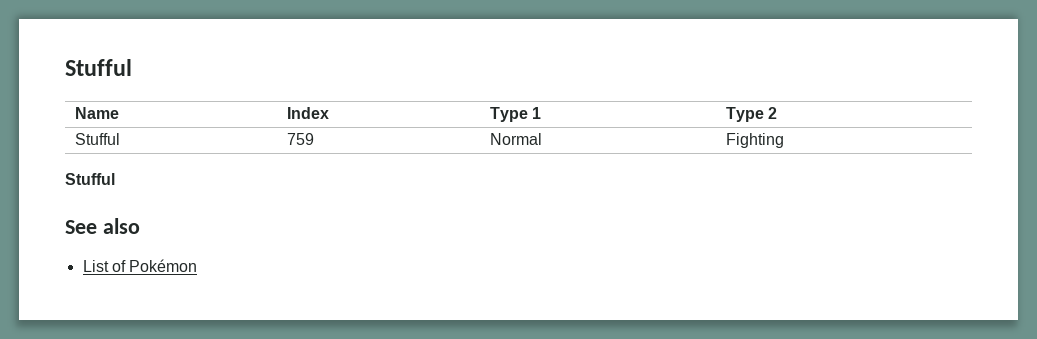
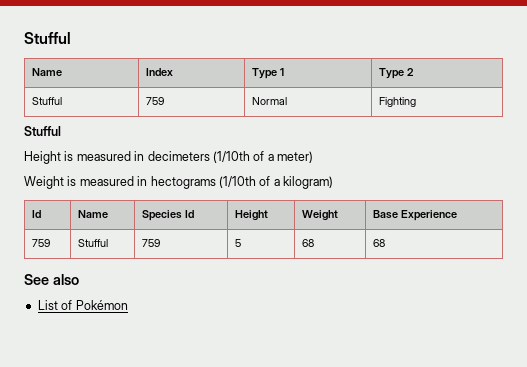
+ Height is measured in decimeters (1/10th of a meter)
+ Weight is measured in hectograms (1/10th of a kilogram)
+ Id | Name | Species Id | Height | Weight | Base Experience
+ 759 | Stufful | 759 | 5 | 68 | 68

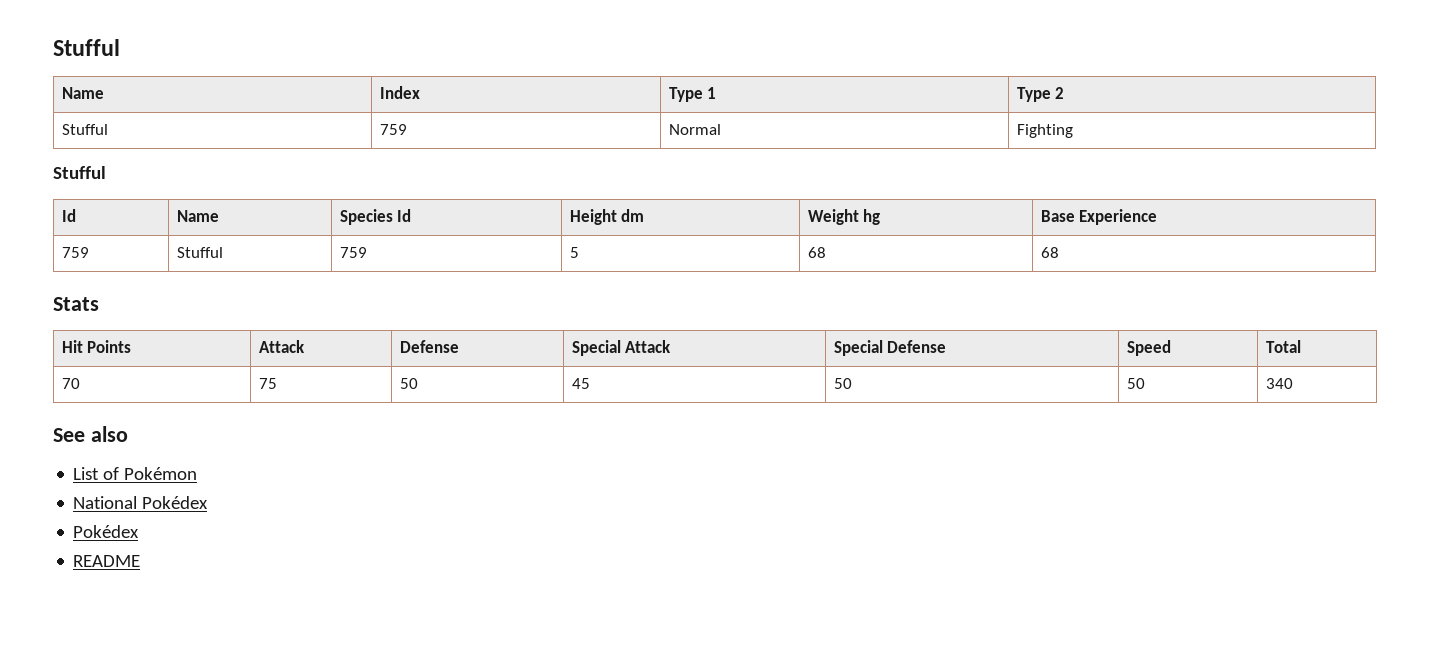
- Height is measured in decimeters (1/10th of a meter)
- Weight is measured in hectograms (1/10th of a kilogram)
- Id | Name | Species Id | Height | Weight | Base Experience
+ Id | Name | Species Id | Height dm | Weight hg | Base Experience
+ Stats
+ Hit Points | Attack | Defense | Special Attack | Special Defense | Speed | Total
+ 70 | 75 | 50 | 45 | 50 | 50 | 340
+ National Pokédex
+ Pokédex
+ README

